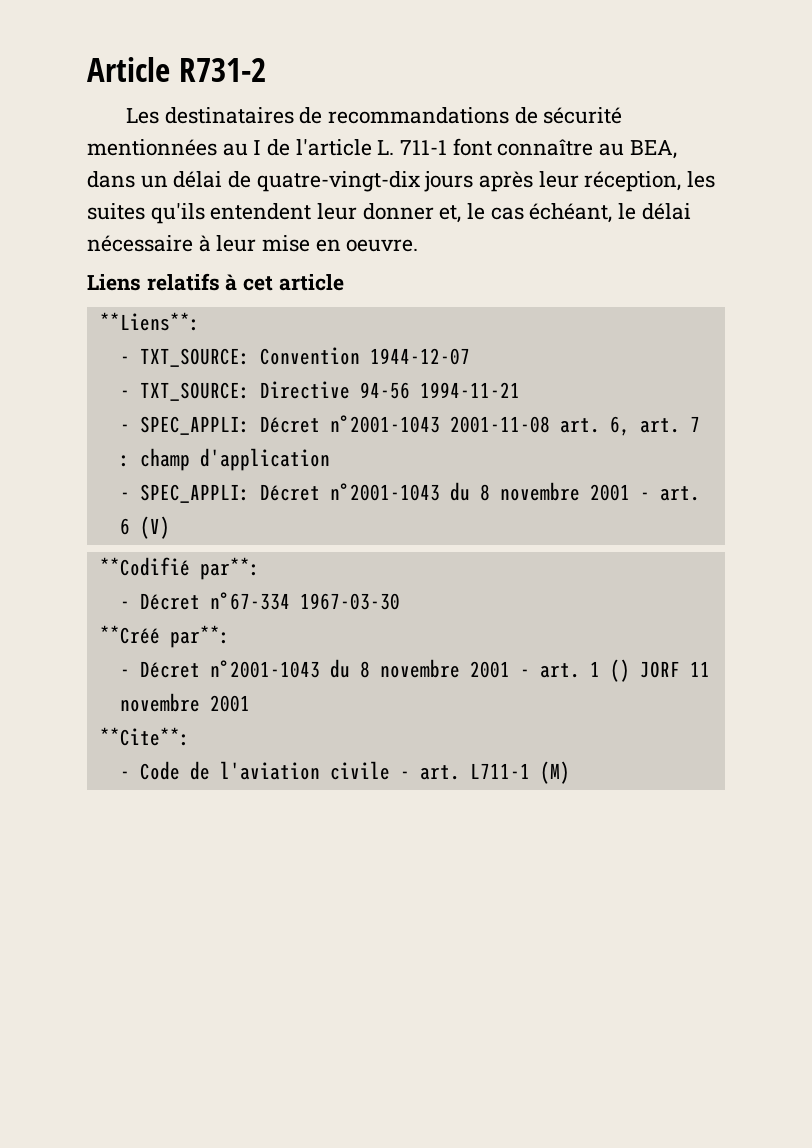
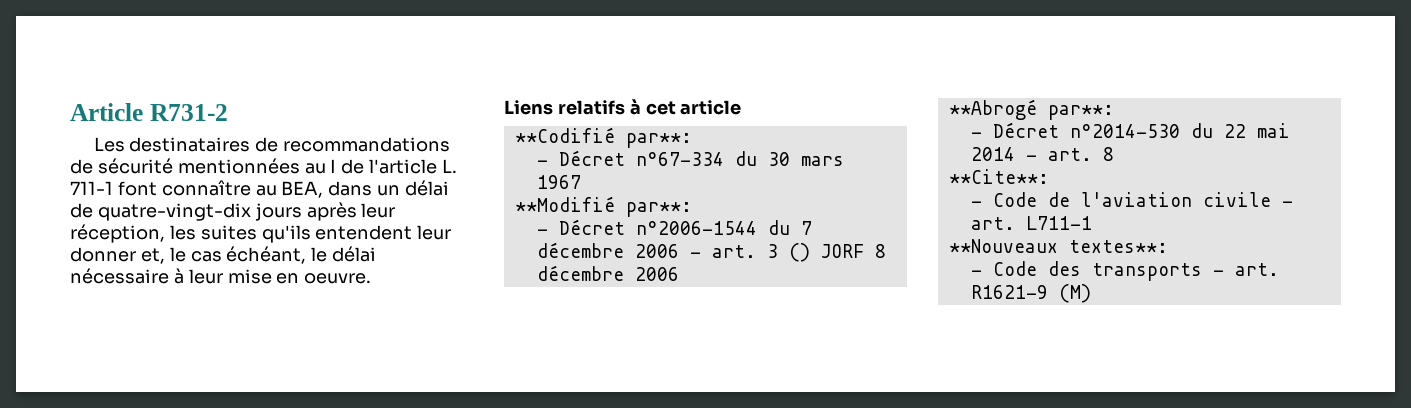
- **Liens**:
- - TXT_SOURCE: Convention 1944-12-07
- - TXT_SOURCE: Directive 94-56 1994-11-21
- - SPEC_APPLI: Décret n°2001-1043 2001-11-08 art. 6, art. 7 : champ d'application
- - SPEC_APPLI: Décret n°2001-1043 du 8 novembre 2001 - art. 6 (V)
- - Décret n°67-334 1967-03-30
- **Créé par**:
- - Décret n°2001-1043 du 8 novembre 2001 - art. 1 () JORF 11 novembre 2001
+ - Décret n°67-334 du 30 mars 1967
+ **Modifié par**:
+ - Décret n°2006-1544 du 7 décembre 2006 - art. 3 () JORF 8 décembre 2006
+ **Abrogé par**:
+ - Décret n°2014-530 du 22 mai 2014 - art. 8
- - Code de l'aviation civile - art. L711-1 (M)
+ - Code de l'aviation civile - art. L711-1
+ **Nouveaux textes**:
+ - Code des transports - art. R1621-9 (M)

